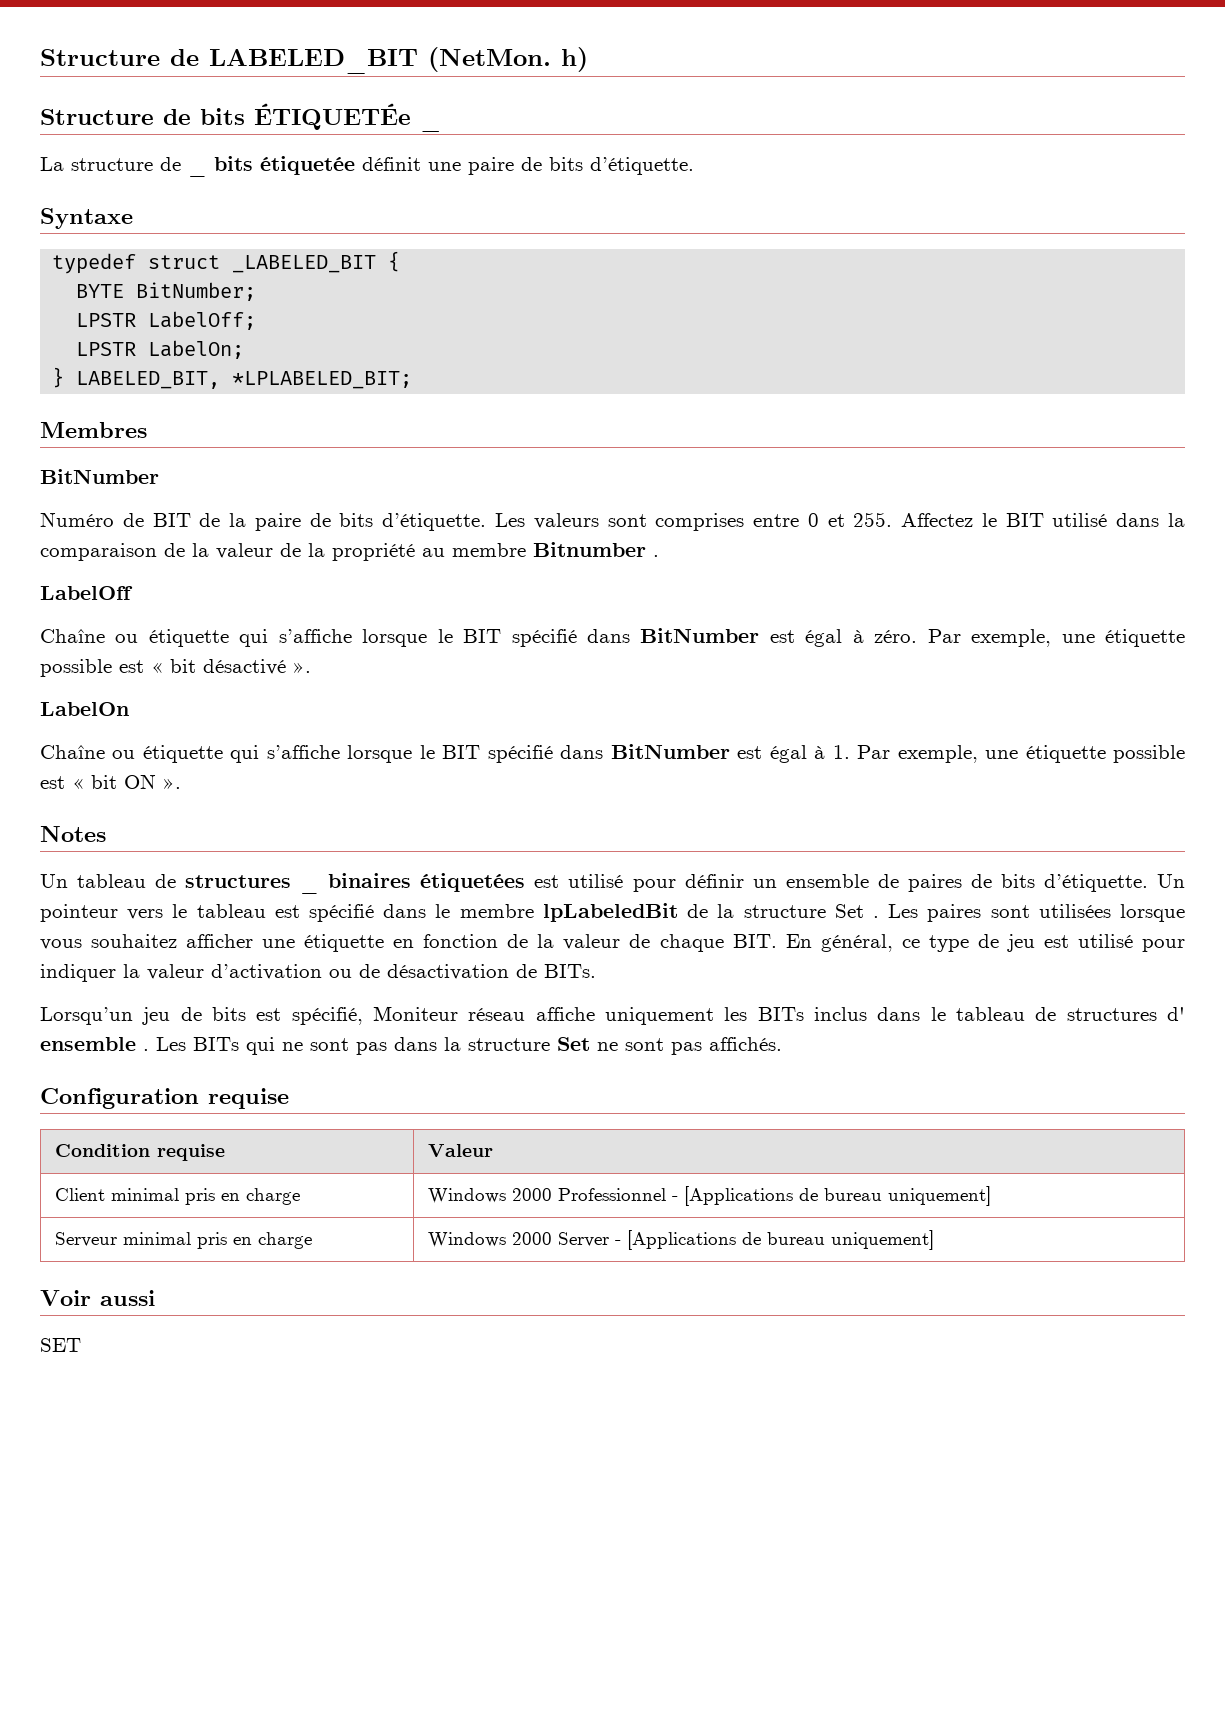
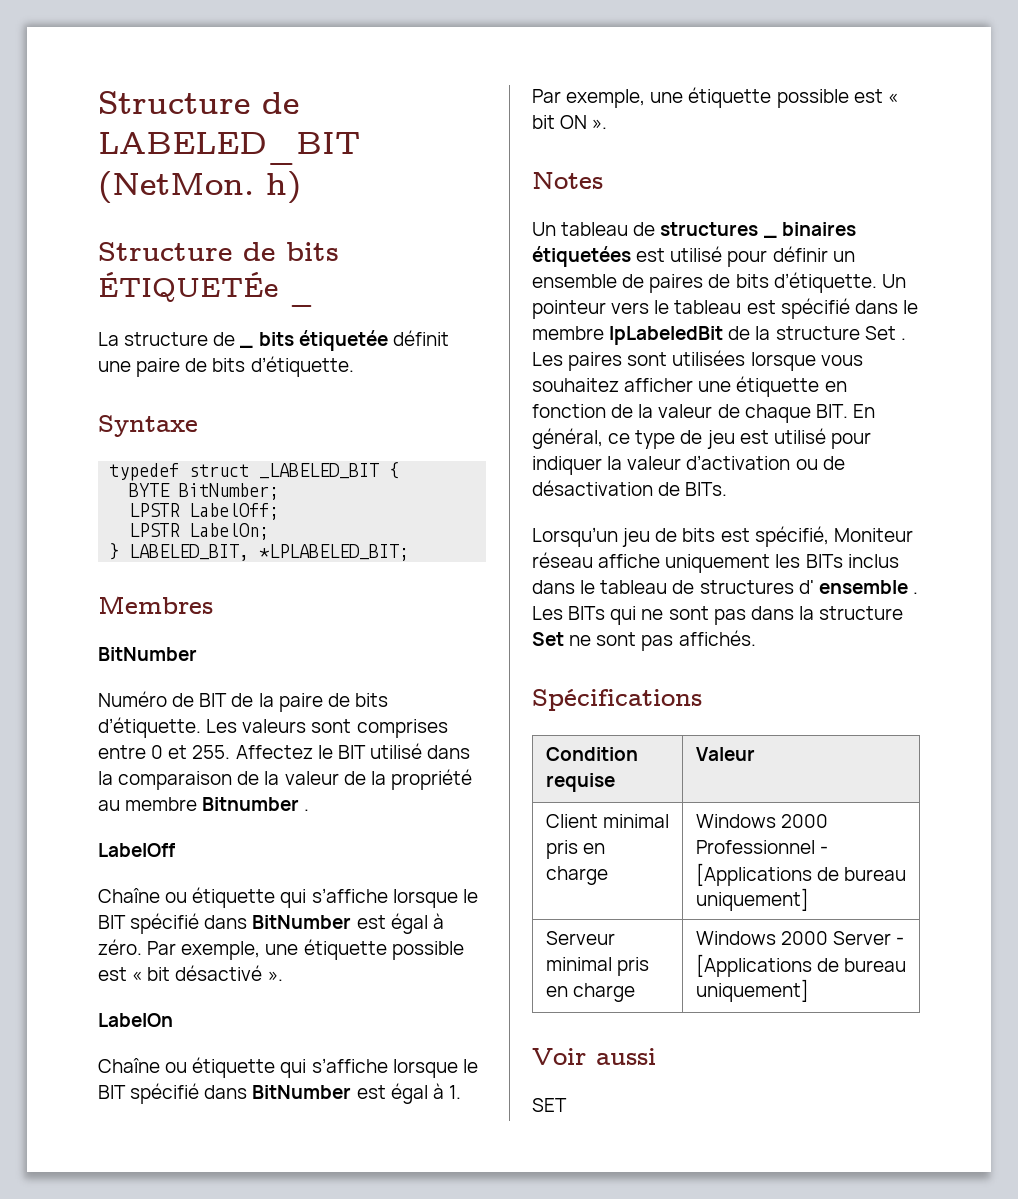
- Configuration requise
+ Spécifications

